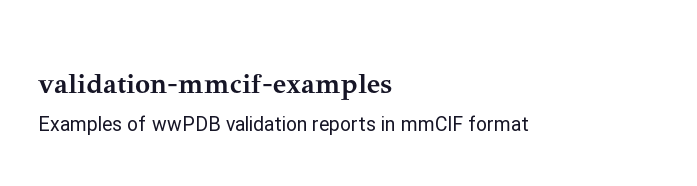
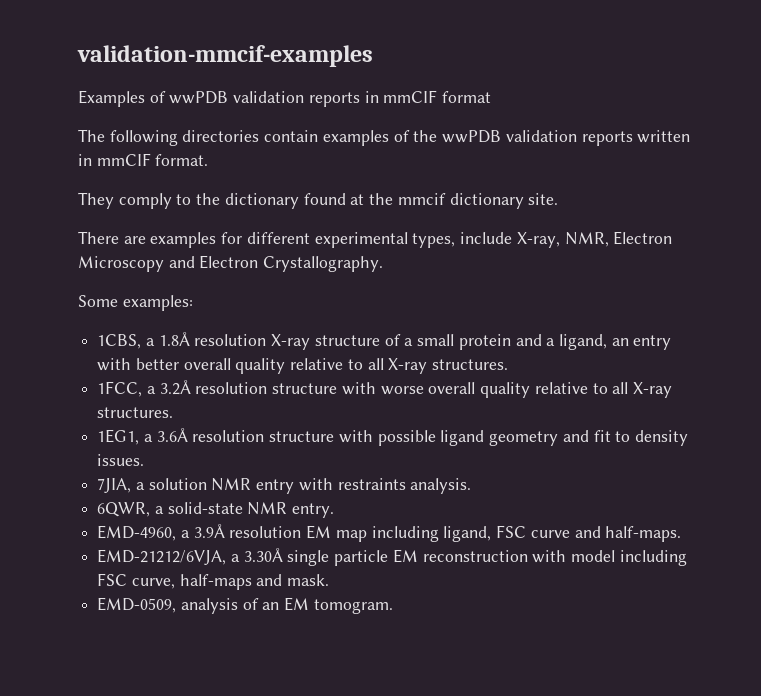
+ The following directories contain examples of the wwPDB validation reports written in mmCIF format.
+ They comply to the dictionary found at the mmcif dictionary site.
+ There are examples for different experimental types, include X-ray, NMR, Electron Microscopy and Electron Crystallography.
+ Some examples:
+ 1CBS, a 1.8Å resolution X-ray structure of a small protein and a ligand, an entry with better overall quality relative to all X-ray structures.
+ 1FCC, a 3.2Å resolution structure with worse overall quality relative to all X-ray structures.
+ 1EG1, a 3.6Å resolution structure with possible ligand geometry and fit to density issues.
+ 7JIA, a solution NMR entry with restraints analysis.
+ 6QWR, a solid-state NMR entry.
+ EMD-4960, a 3.9Å resolution EM map including ligand, FSC curve and half-maps.
+ EMD-21212/6VJA, a 3.30Å single particle EM reconstruction with model including FSC curve, half-maps and mask.
+ EMD-0509, analysis of an EM tomogram.

